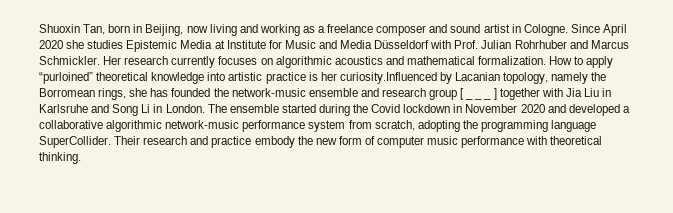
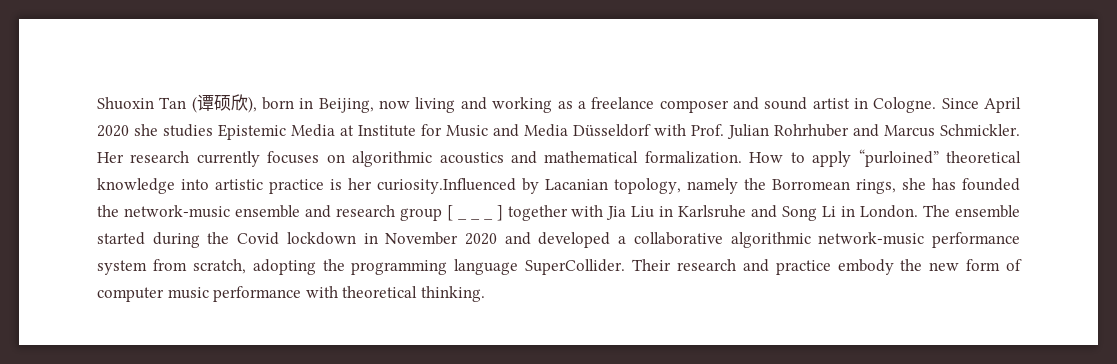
- Shuoxin Tan, born in Beijing, now living and working as a freelance composer and sound artist in Cologne.
+ Shuoxin Tan (谭硕欣), born in Beijing, now living and working as a freelance composer and sound artist in Cologne.

